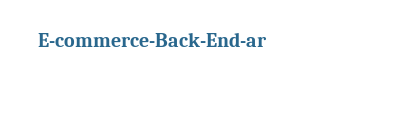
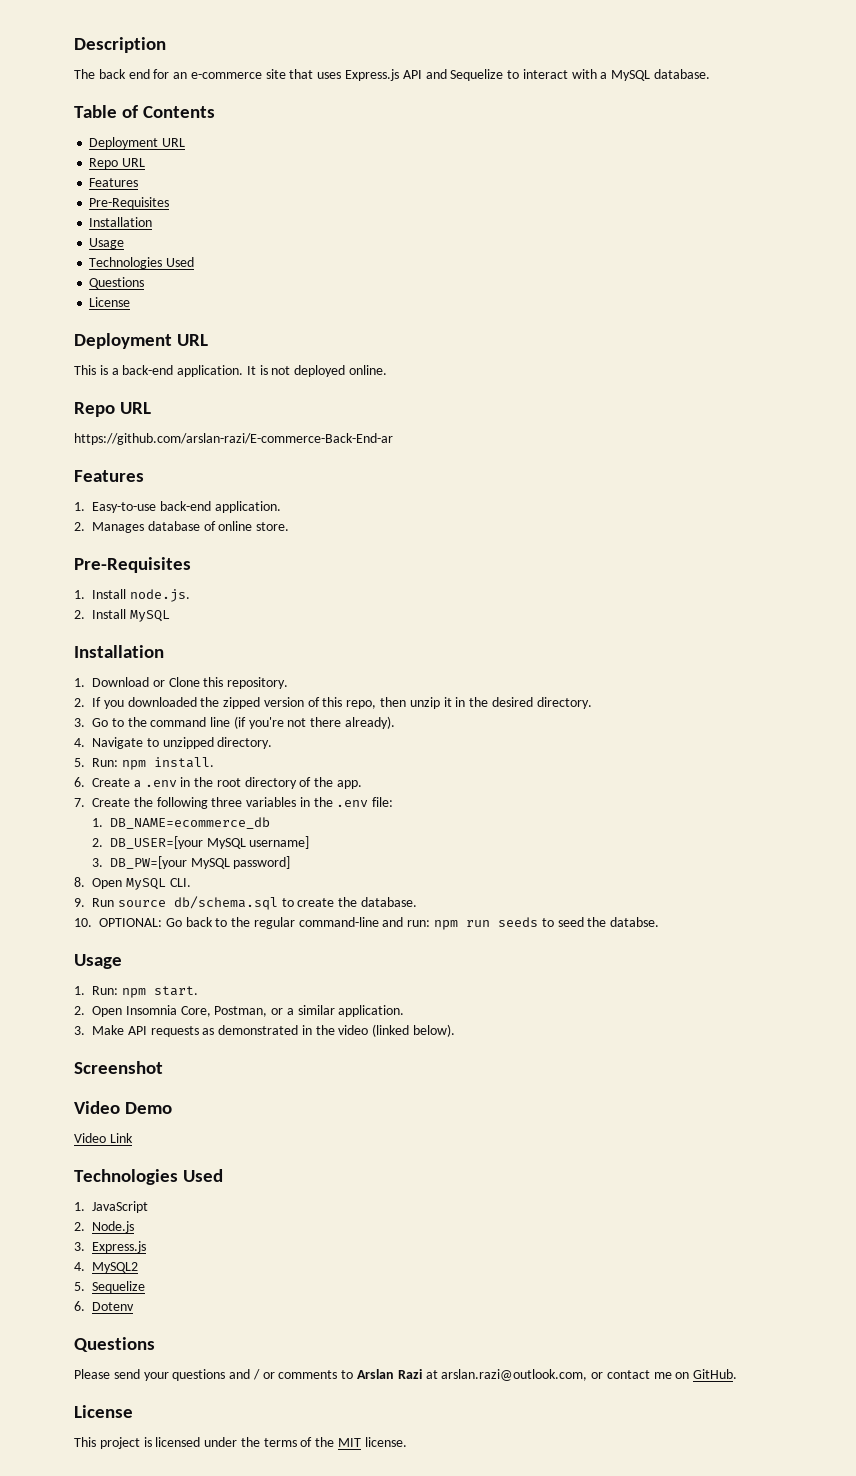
- E-commerce-Back-End-ar
+ Description
+ The back end for an e-commerce site that uses Express.js API and Sequelize to interact with a MySQL database.
+ Table of Contents
+ Deployment URL
+ Repo URL
+ Features
+ Pre-Requisites
+ Installation
+ Usage
+ Technologies Used
+ Questions
+ License
+ Deployment URL
+ This is a back-end application. It is not deployed online.
+ Repo URL
+ https://github.com/arslan-razi/E-commerce-Back-End-ar
+ Features
+ 1. Easy-to-use back-end application.
+ 2. Manages database of online store.
+ Pre-Requisites
+ 1. Install node.js.
+ 2. Install MySQL
+ Installation
+ 1. Download or Clone this repository.
+ 2. If you downloaded the zipped version of this repo, then unzip it in the desired directory.
+ 3. Go to the command line (if you're not there already).
+ 4. Navigate to unzipped directory.
+ 5. Run: npm install.
+ 6. Create a .env in the root directory of the app.
+ 7. Create the following three variables in the .env file:
+ 1. DB_NAME=ecommerce_db
+ 2. DB_USER=[your MySQL username]
+ 3. DB_PW=[your MySQL password]
+ 8. Open MySQL CLI.
+ 9. Run source db/schema.sql to create the database.
+ 10. OPTIONAL: Go back to the regular command-line and run: npm run seeds to seed the databse.
+ Usage
+ 1. Run: npm start.
+ 2. Open Insomnia Core, Postman, or a similar application.
+ 3. Make API requests as demonstrated in the video (linked below).
+ Screenshot
+ Video Demo
+ Video Link
+ Technologies Used
+ 1. JavaScript
+ 2. Node.js
+ 3. Express.js
+ 4. MySQL2
+ 5. Sequelize
+ 6. Dotenv
+ Questions
+ Please send your questions and / or comments to Arslan Razi at arslan.razi@outlook.com, or contact me on GitHub.
+ License
+ This project is licensed under the terms of the MIT license.

